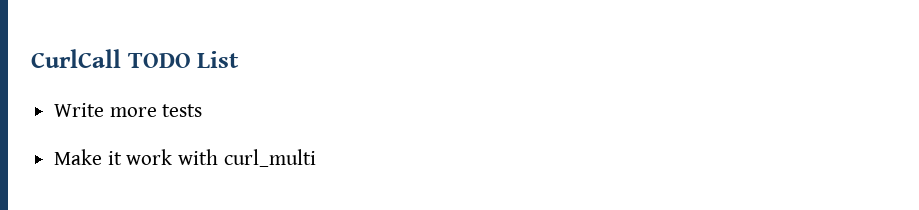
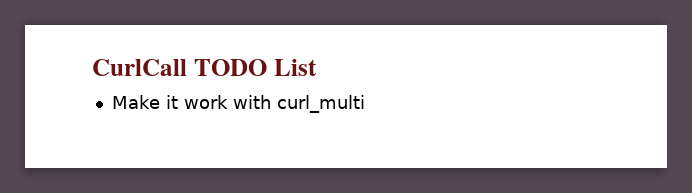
- Write more tests

